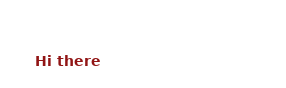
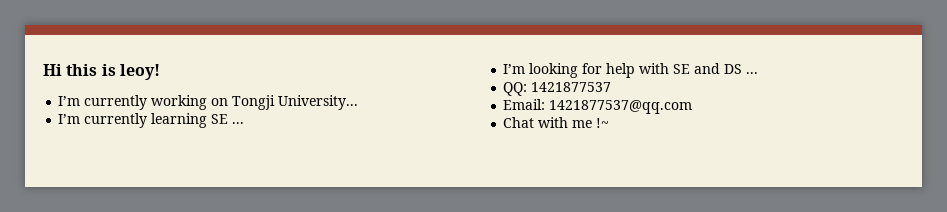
- Hi there
+ Hi this is leoy!
+ I’m currently working on Tongji University...
+ I’m currently learning SE ...
+ I’m looking for help with SE and DS ...
+ QQ: 1421877537
+ Email: 1421877537@qq.com
+ Chat with me !~

